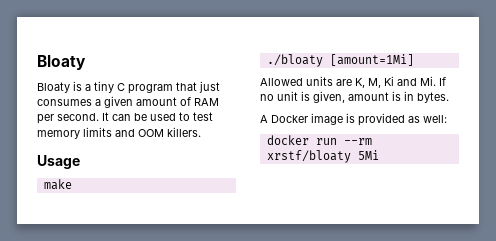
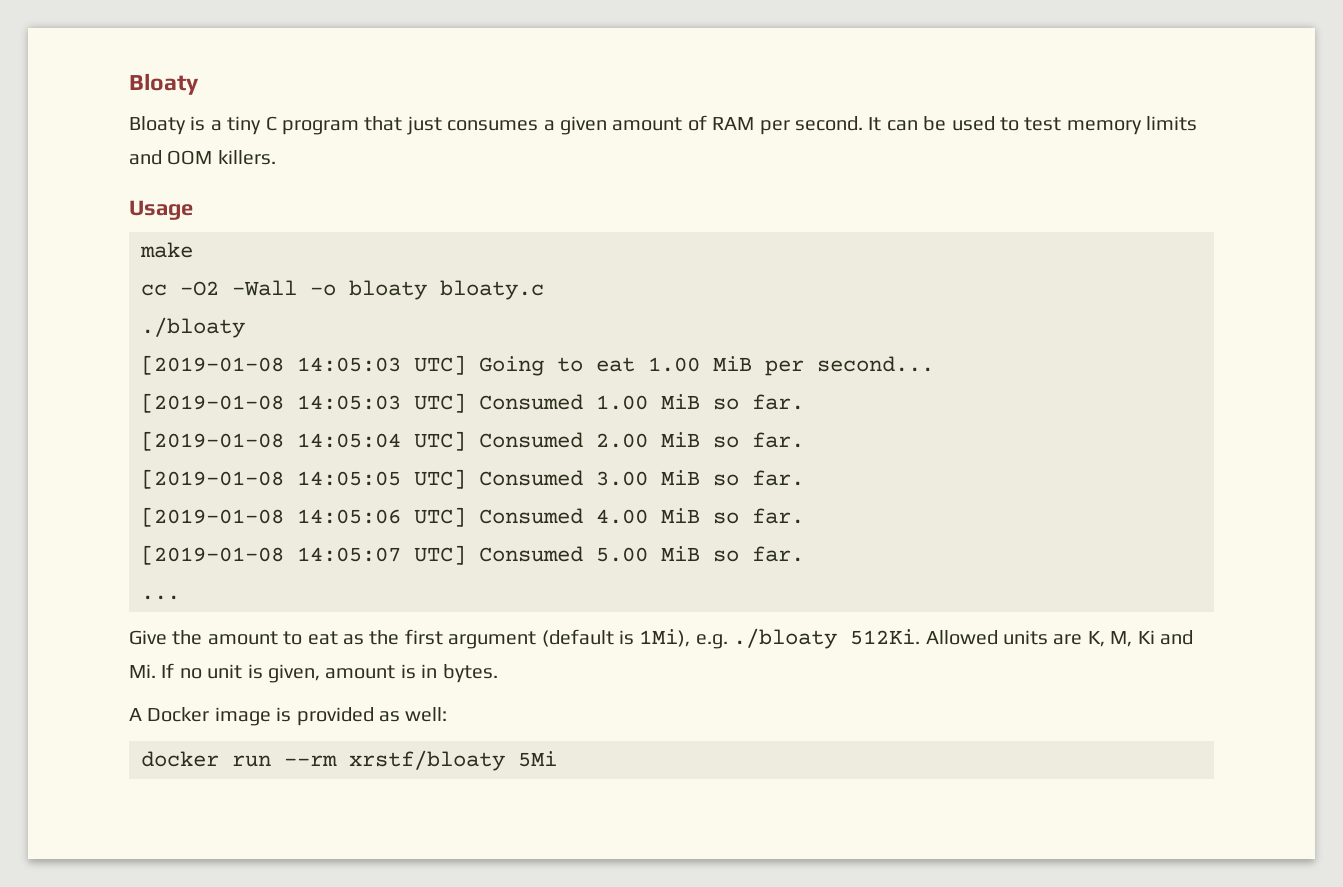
- ./bloaty [amount=1Mi]
- Allowed units are K, M, Ki and Mi. If no unit is given, amount is in bytes.
+ cc -O2 -Wall -o bloaty bloaty.c
+ ./bloaty
+ [2019-01-08 14:05:03 UTC] Going to eat 1.00 MiB per second...
+ [2019-01-08 14:05:03 UTC] Consumed 1.00 MiB so far.
+ [2019-01-08 14:05:04 UTC] Consumed 2.00 MiB so far.
+ [2019-01-08 14:05:05 UTC] Consumed 3.00 MiB so far.
+ [2019-01-08 14:05:06 UTC] Consumed 4.00 MiB so far.
+ [2019-01-08 14:05:07 UTC] Consumed 5.00 MiB so far.
+ ...
+ Give the amount to eat as the first argument (default is 1Mi), e.g. ./bloaty 512Ki. Allowed units are K, M, Ki and Mi. If no unit is given, amount is in bytes.

